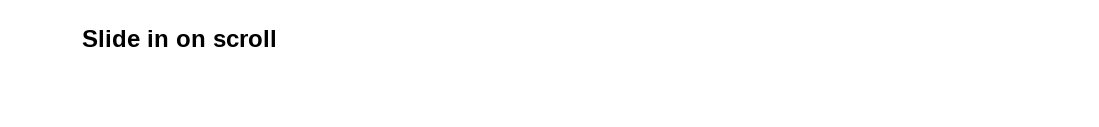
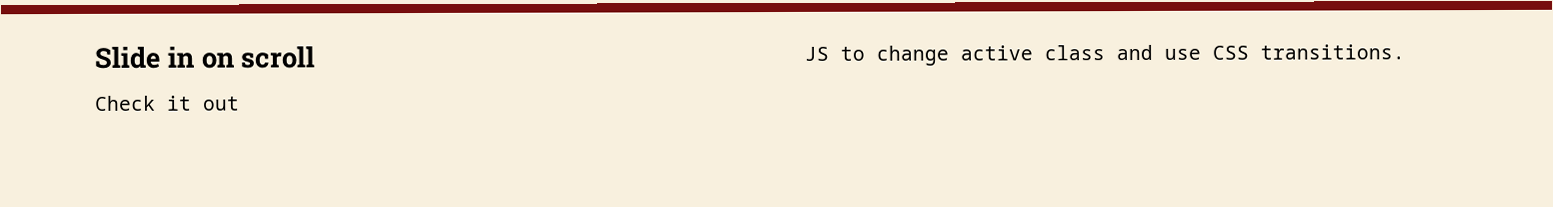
+ Check it out
+ JS to change active class and use CSS transitions.

